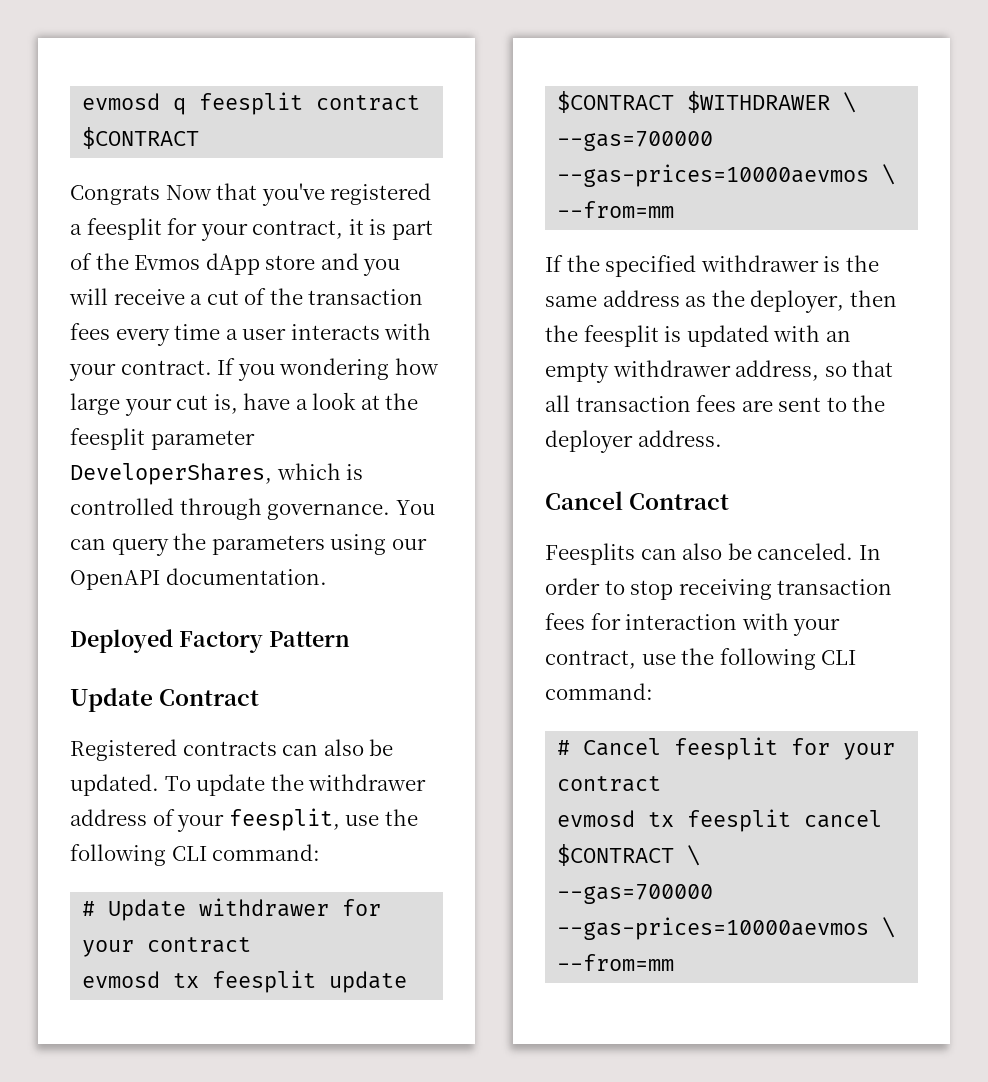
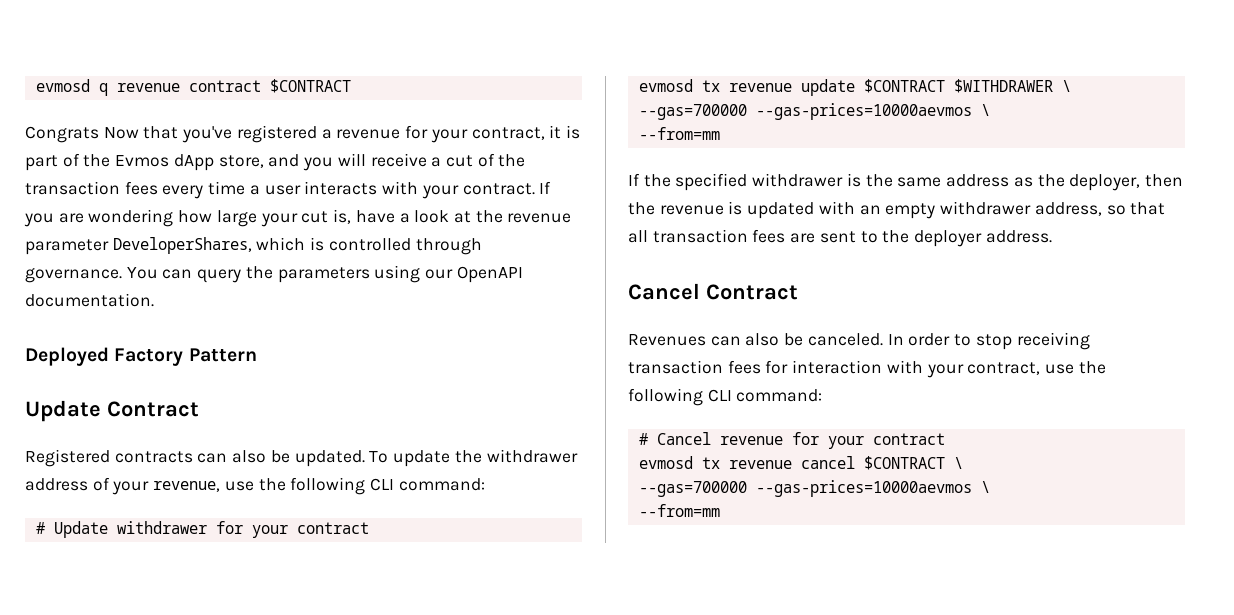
- evmosd q feesplit contract $CONTRACT
+ evmosd q revenue contract $CONTRACT
- Congrats Now that you've registered a feesplit for your contract, it is part of the Evmos dApp store and you will receive a cut of the transaction fees every time a user interacts with your contract.
+ Congrats Now that you've registered a revenue for your contract, it is part of the Evmos dApp store, and you will receive a cut of the transaction fees every time a user interacts with your contract.
- If you wondering how large your cut is, have a look at the feesplit parameter DeveloperShares, which is controlled through governance.
+ If you are wondering how large your cut is, have a look at the revenue parameter DeveloperShares, which is controlled through governance.
- To update the withdrawer address of your feesplit, use the following CLI command:
+ To update the withdrawer address of your revenue, use the following CLI command:
- evmosd tx feesplit update $CONTRACT $WITHDRAWER \
+ evmosd tx revenue update $CONTRACT $WITHDRAWER \
- If the specified withdrawer is the same address as the deployer, then the feesplit is updated with an empty withdrawer address, so that all transaction fees are sent to the deployer address.
+ If the specified withdrawer is the same address as the deployer, then the revenue is updated with an empty withdrawer address, so that all transaction fees are sent to the deployer address.
- Feesplits can also be canceled.
+ Revenues can also be canceled.
- # Cancel feesplit for your contract
- evmosd tx feesplit cancel $CONTRACT \
+ # Cancel revenue for your contract
+ evmosd tx revenue cancel $CONTRACT \

